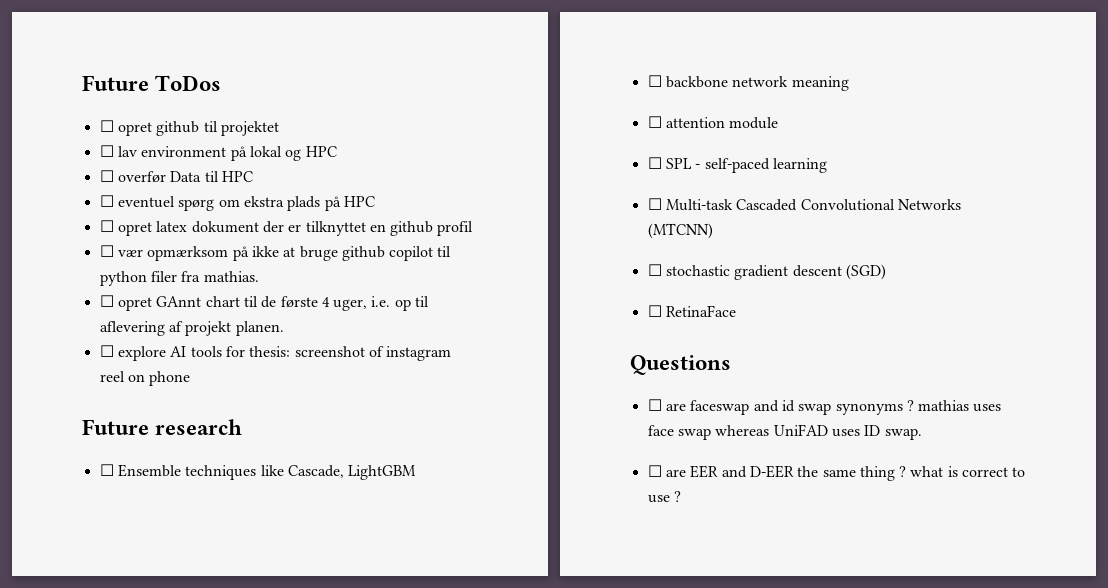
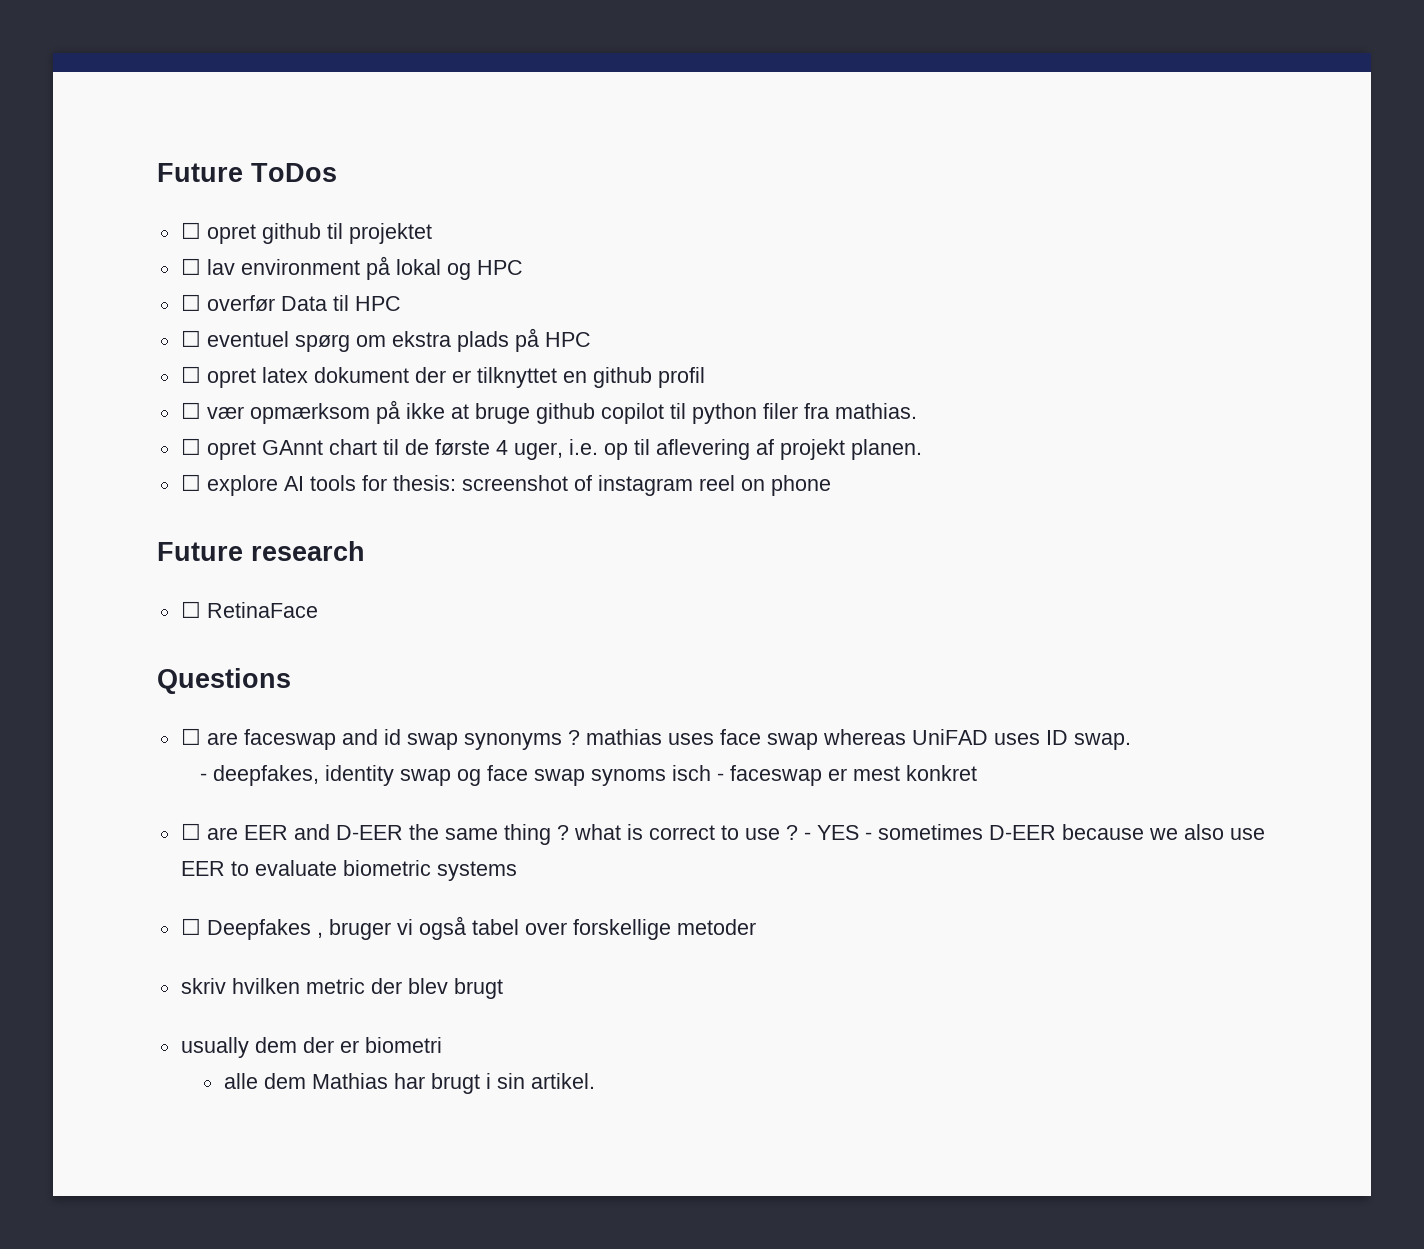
- ☐ Ensemble techniques like Cascade, LightGBM
- ☐ backbone network meaning
- ☐ attention module
- ☐ SPL - self-paced learning
- ☐ Multi-task Cascaded Convolutional Networks (MTCNN)
- ☐ stochastic gradient descent (SGD)
+ - deepfakes, identity swap og face swap synoms isch - faceswap er mest konkret
+ - YES - sometimes D-EER because we also use EER to evaluate biometric systems
+ ☐ Deepfakes , bruger vi også tabel over forskellige metoder
+ skriv hvilken metric der blev brugt
+ usually dem der er biometri
+ alle dem Mathias har brugt i sin artikel.

